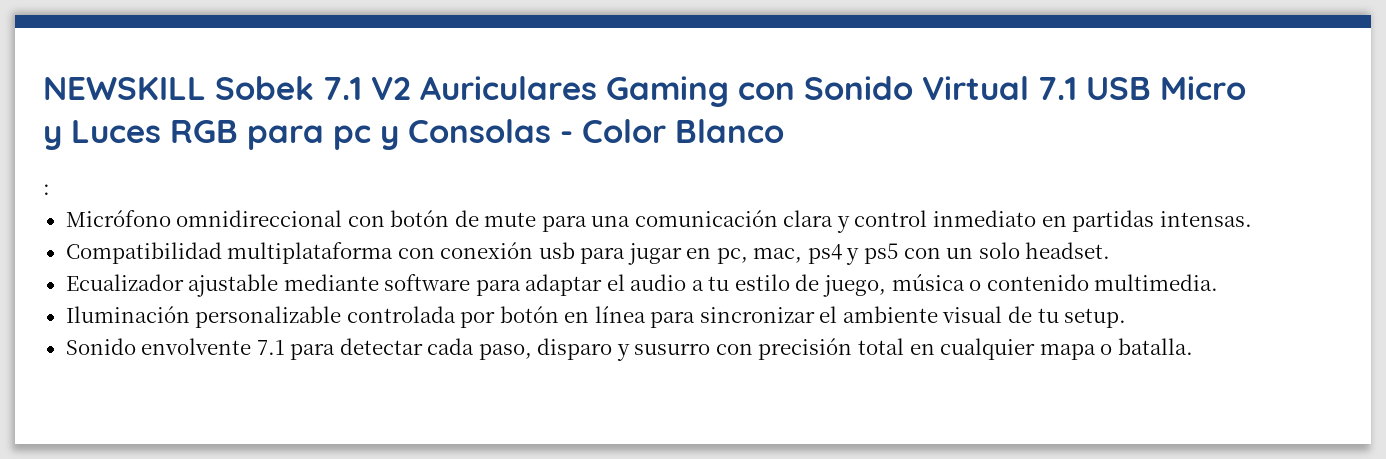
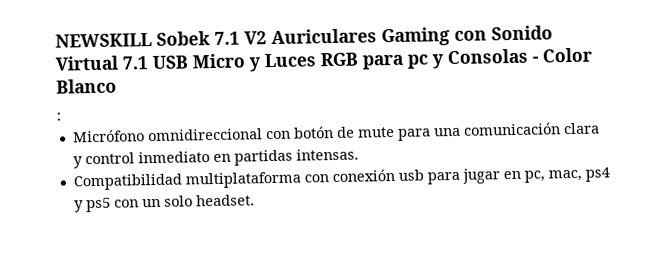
- Ecualizador ajustable mediante software para adaptar el audio a tu estilo de juego, música o contenido multimedia.
- Iluminación personalizable controlada por botón en línea para sincronizar el ambiente visual de tu setup.
- Sonido envolvente 7.1 para detectar cada paso, disparo y susurro con precisión total en cualquier mapa o batalla.

